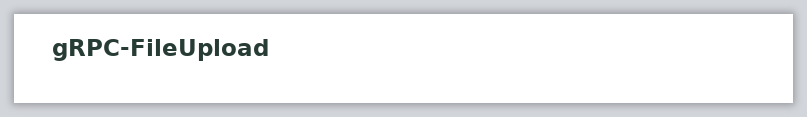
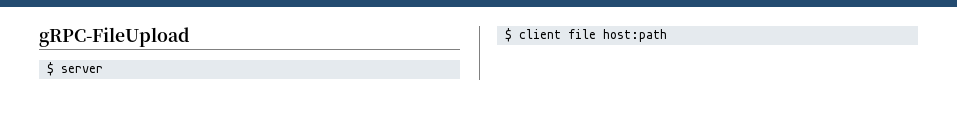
+ $ server
+ $ client file host:path

